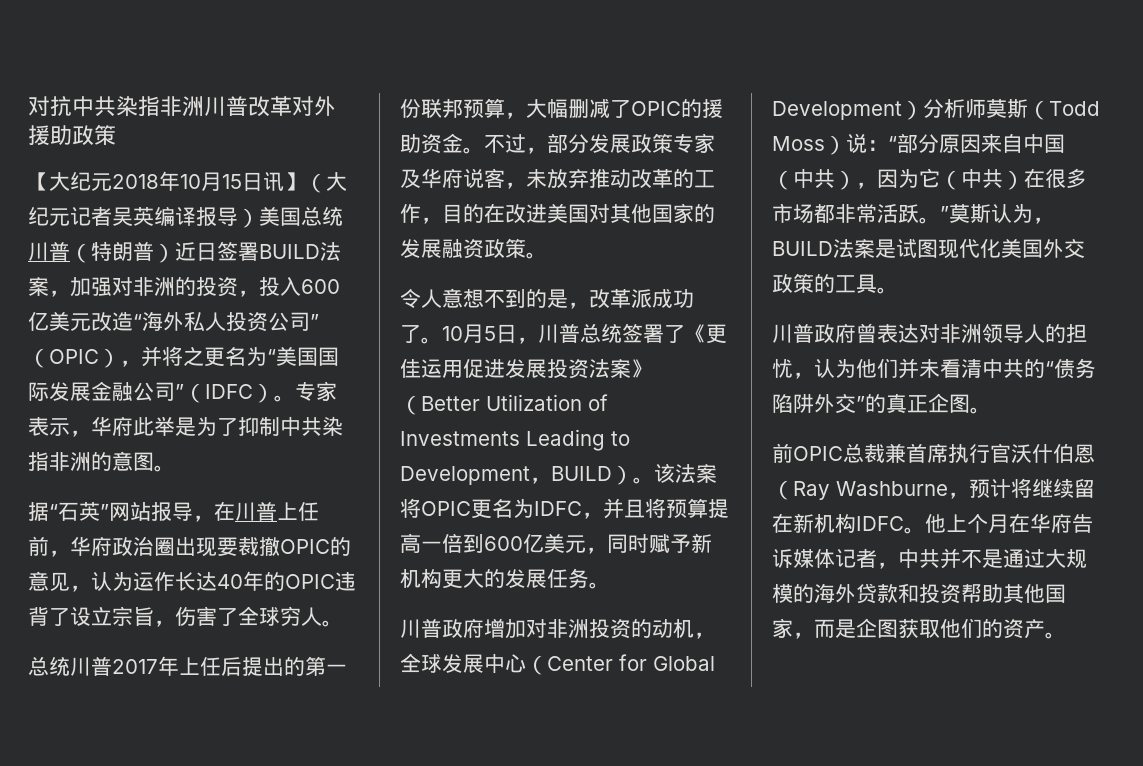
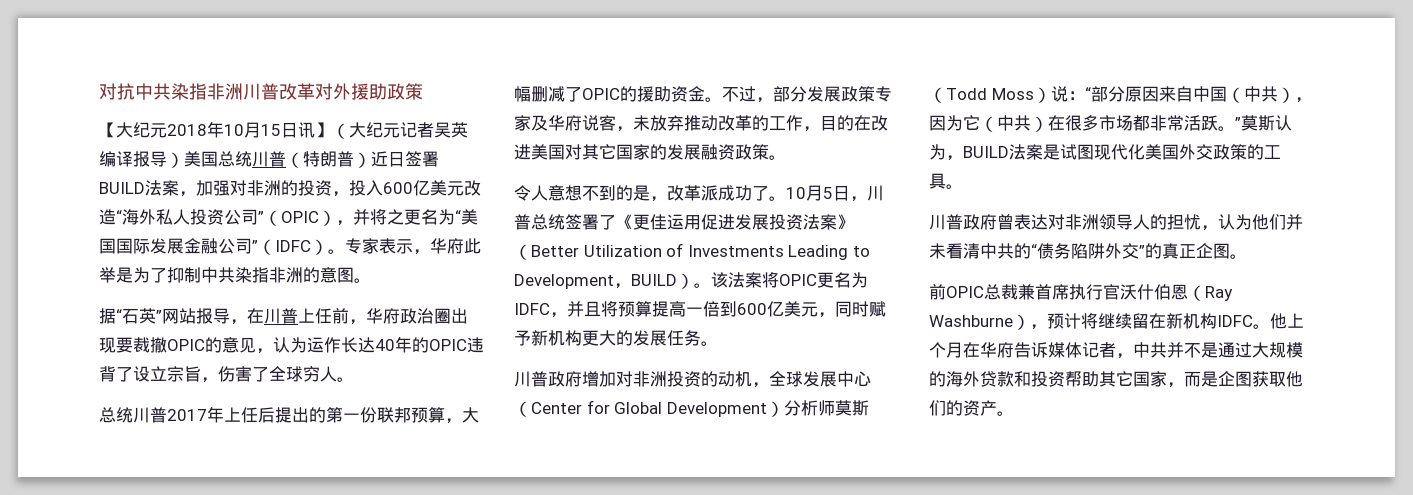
- 不过，部分发展政策专家及华府说客，未放弃推动改革的工作，目的在改进美国对其他国家的发展融资政策。
+ 不过，部分发展政策专家及华府说客，未放弃推动改革的工作，目的在改进美国对其它国家的发展融资政策。
- 前OPIC总裁兼首席执行官沃什伯恩（Ray Washburne，预计将继续留在新机构IDFC。
+ 前OPIC总裁兼首席执行官沃什伯恩（Ray Washburne），预计将继续留在新机构IDFC。
- 他上个月在华府告诉媒体记者，中共并不是通过大规模的海外贷款和投资帮助其他国家，而是企图获取他们的资产。
+ 他上个月在华府告诉媒体记者，中共并不是通过大规模的海外贷款和投资帮助其它国家，而是企图获取他们的资产。

